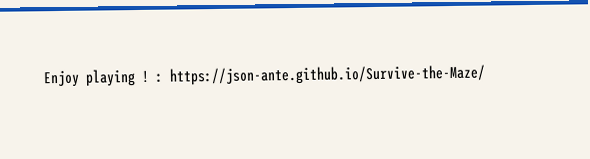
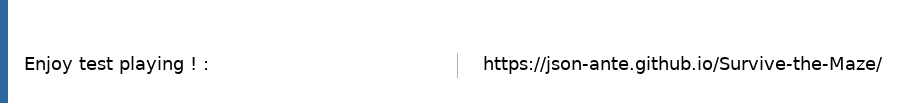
- Enjoy playing ! : https://json-ante.github.io/Survive-the-Maze/
+ Enjoy test playing ! : https://json-ante.github.io/Survive-the-Maze/

